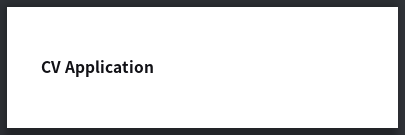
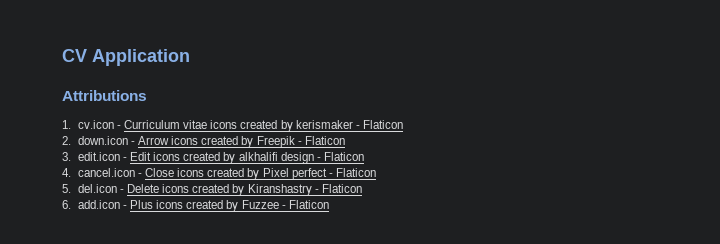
+ Attributions
+ 1. cv.icon - Curriculum vitae icons created by kerismaker - Flaticon
+ 2. down.icon - Arrow icons created by Freepik - Flaticon
+ 3. edit.icon - Edit icons created by alkhalifi design - Flaticon
+ 4. cancel.icon - Close icons created by Pixel perfect - Flaticon
+ 5. del.icon - Delete icons created by Kiranshastry - Flaticon
+ 6. add.icon - Plus icons created by Fuzzee - Flaticon

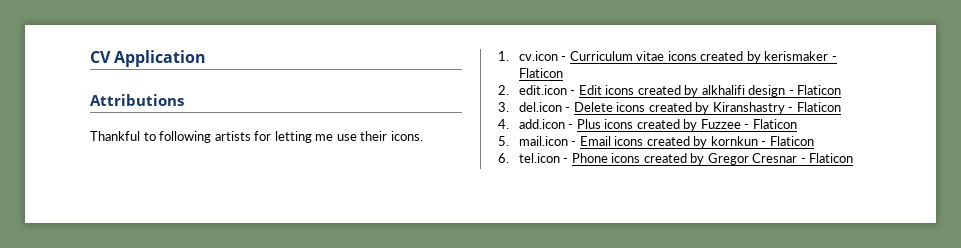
+ Thankful to following artists for letting me use their icons.
- 2. down.icon - Arrow icons created by Freepik - Flaticon
- 3. edit.icon - Edit icons created by alkhalifi design - Flaticon
+ 2. edit.icon - Edit icons created by alkhalifi design - Flaticon
- 4. cancel.icon - Close icons created by Pixel perfect - Flaticon
- 5. del.icon - Delete icons created by Kiranshastry - Flaticon
+ 3. del.icon - Delete icons created by Kiranshastry - Flaticon
- 6. add.icon - Plus icons created by Fuzzee - Flaticon
+ 4. add.icon - Plus icons created by Fuzzee - Flaticon
+ 5. mail.icon - Email icons created by kornkun - Flaticon
+ 6. tel.icon - Phone icons created by Gregor Cresnar - Flaticon

